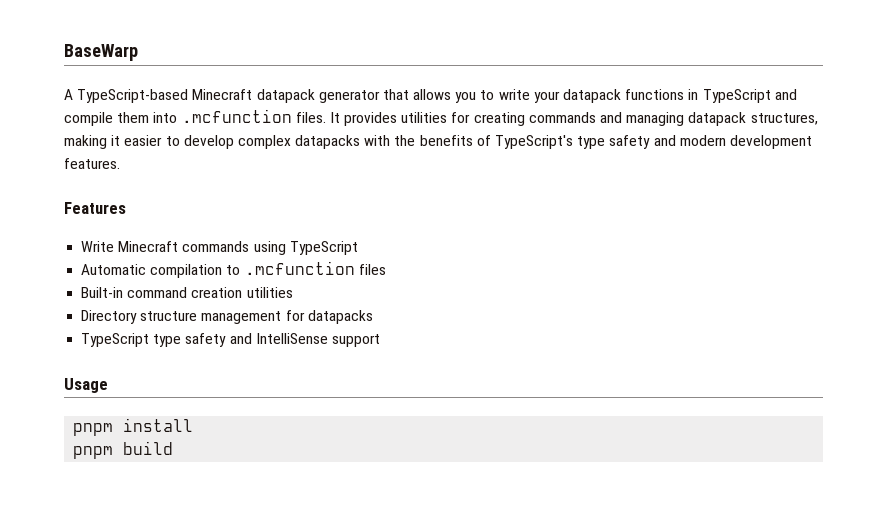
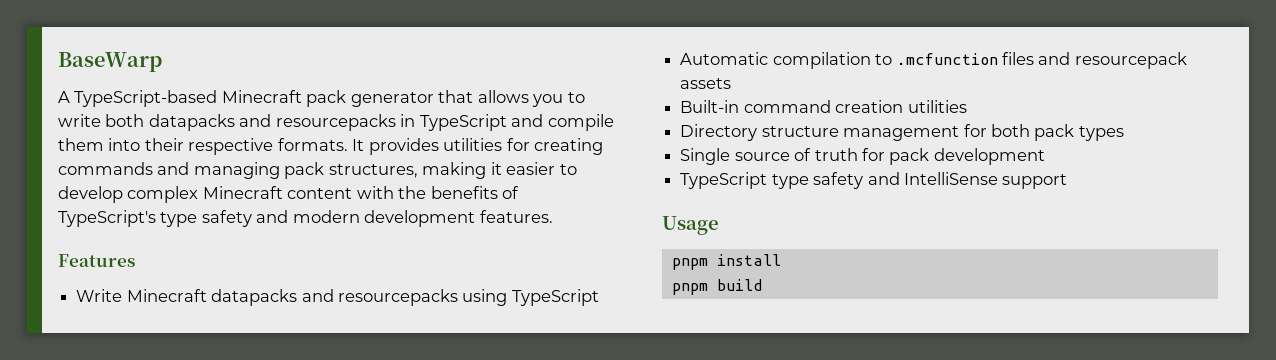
- A TypeScript-based Minecraft datapack generator that allows you to write your datapack functions in TypeScript and compile them into .mcfunction files.
+ A TypeScript-based Minecraft pack generator that allows you to write both datapacks and resourcepacks in TypeScript and compile them into their respective formats.
- It provides utilities for creating commands and managing datapack structures, making it easier to develop complex datapacks with the benefits of TypeScript's type safety and modern development features.
+ It provides utilities for creating commands and managing pack structures, making it easier to develop complex Minecraft content with the benefits of TypeScript's type safety and modern development features.
- Write Minecraft commands using TypeScript
+ Write Minecraft datapacks and resourcepacks using TypeScript
- Automatic compilation to .mcfunction files
+ Automatic compilation to .mcfunction files and resourcepack assets
- Directory structure management for datapacks
+ Directory structure management for both pack types
+ Single source of truth for pack development

